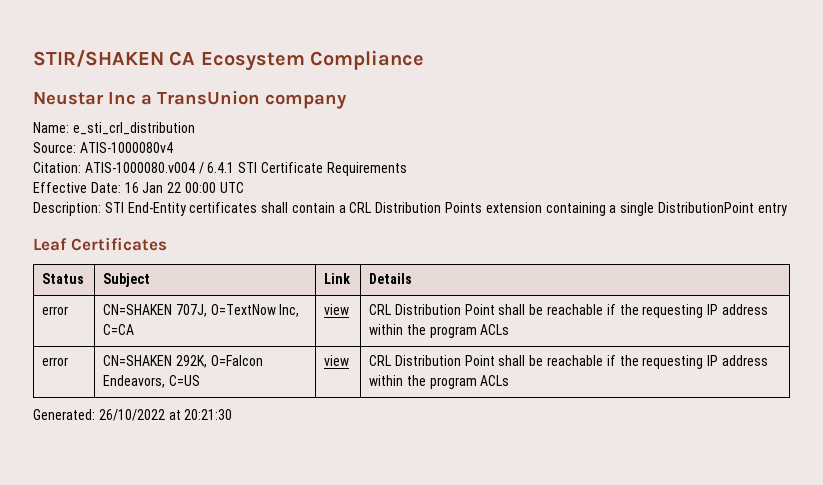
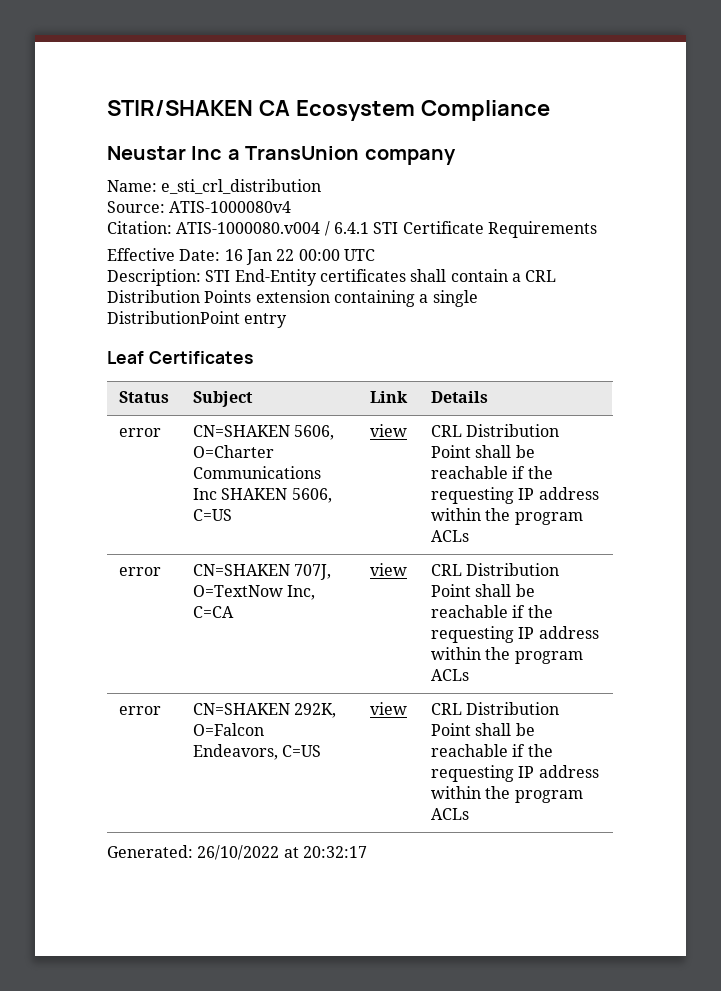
+ error | CN=SHAKEN 5606, O=Charter Communications Inc SHAKEN 5606, C=US | view | CRL Distribution Point shall be reachable if the requesting IP address within the program ACLs
- Generated: 26/10/2022 at 20:21:30
+ Generated: 26/10/2022 at 20:32:17

